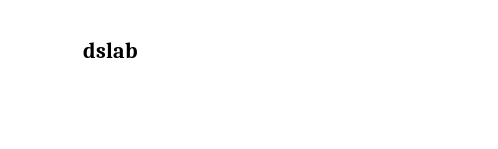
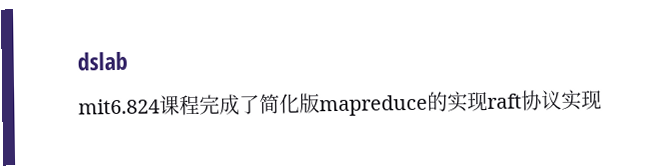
+ mit6.824课程完成了简化版mapreduce的实现raft协议实现

